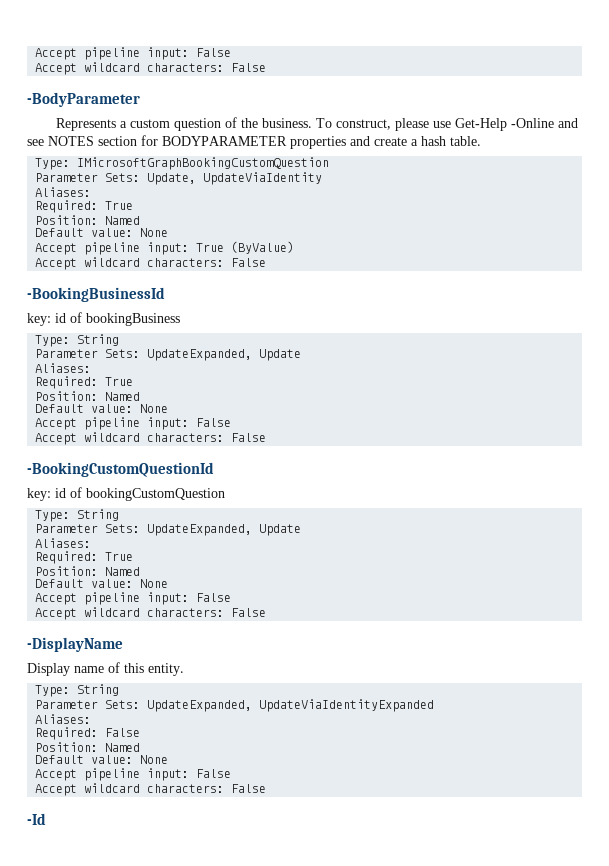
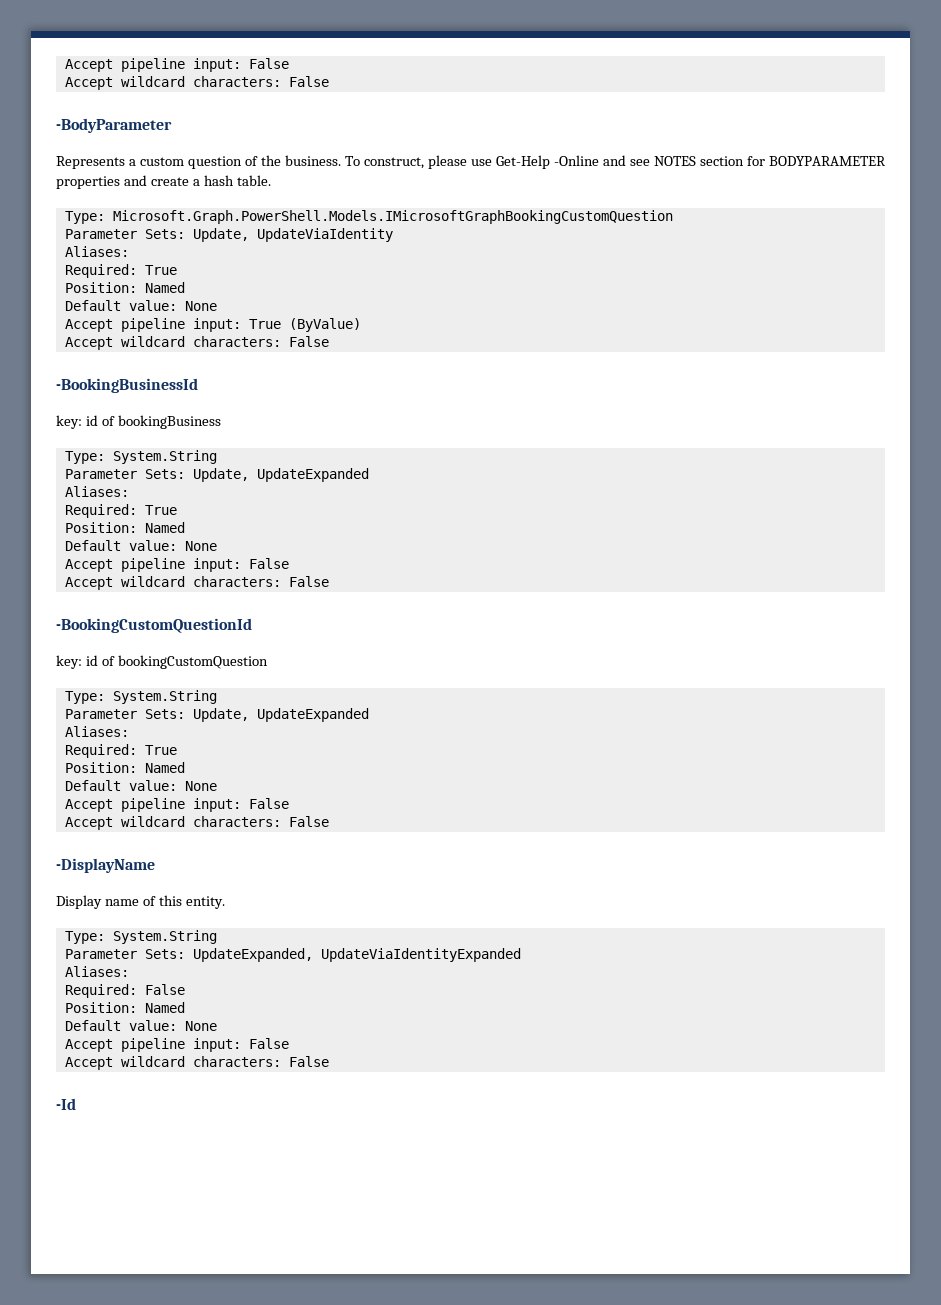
- Type: IMicrosoftGraphBookingCustomQuestion
+ Type: Microsoft.Graph.PowerShell.Models.IMicrosoftGraphBookingCustomQuestion
  key: id of bookingBusiness
- Type: String
- Parameter Sets: UpdateExpanded, Update
+ Type: System.String
+ Parameter Sets: Update, UpdateExpanded
  key: id of bookingCustomQuestion
- Type: String
- Parameter Sets: UpdateExpanded, Update
+ Type: System.String
+ Parameter Sets: Update, UpdateExpanded
  Display name of this entity.
- Type: String
+ Type: System.String

